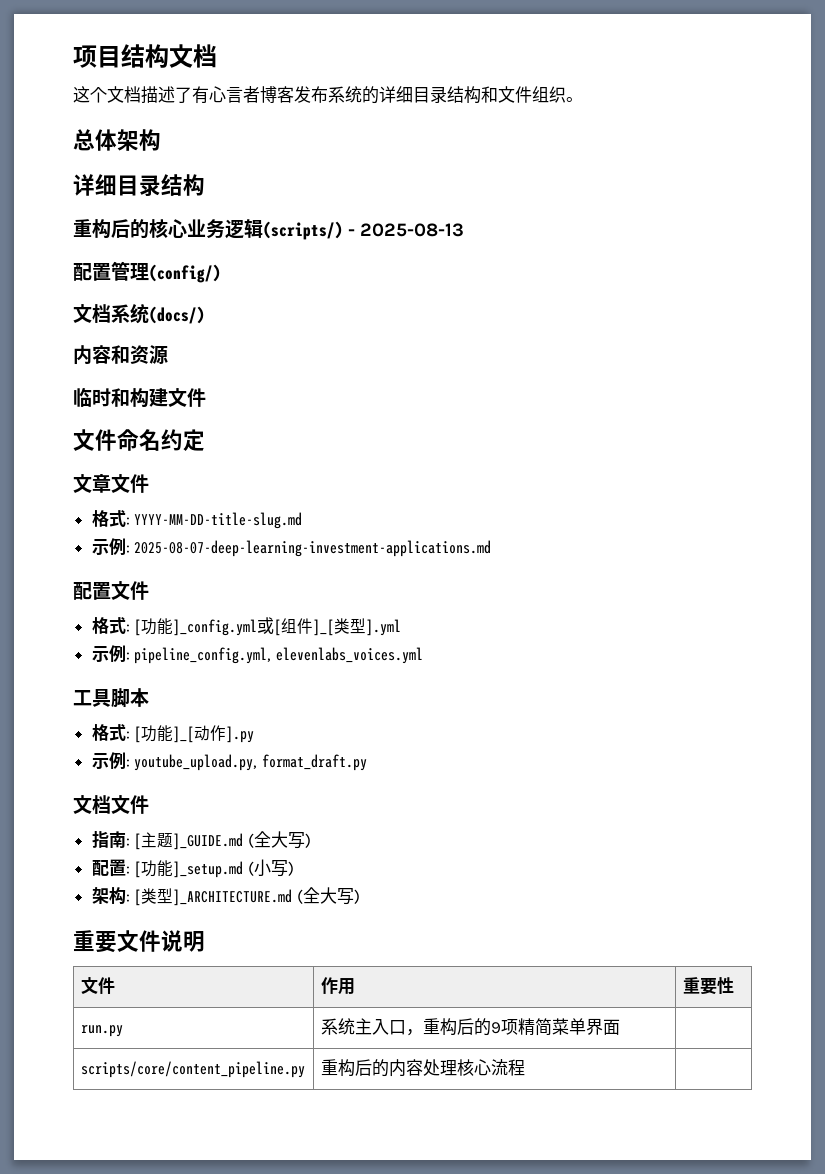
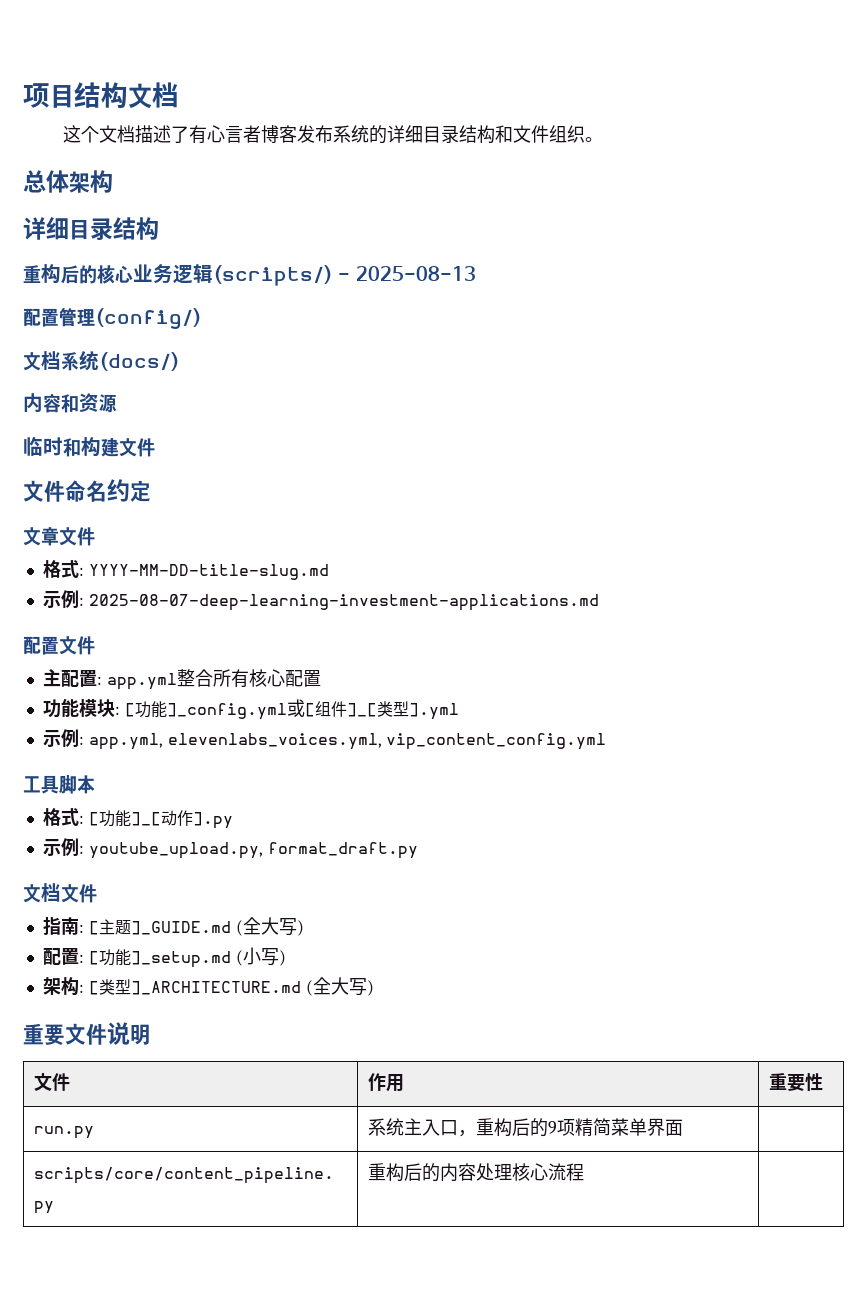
- 格式: [功能]_config.yml或[组件]_[类型].yml
+ 主配置: app.yml整合所有核心配置
+ 功能模块: [功能]_config.yml或[组件]_[类型].yml
- 示例: pipeline_config.yml, elevenlabs_voices.yml
+ 示例: app.yml, elevenlabs_voices.yml, vip_content_config.yml

